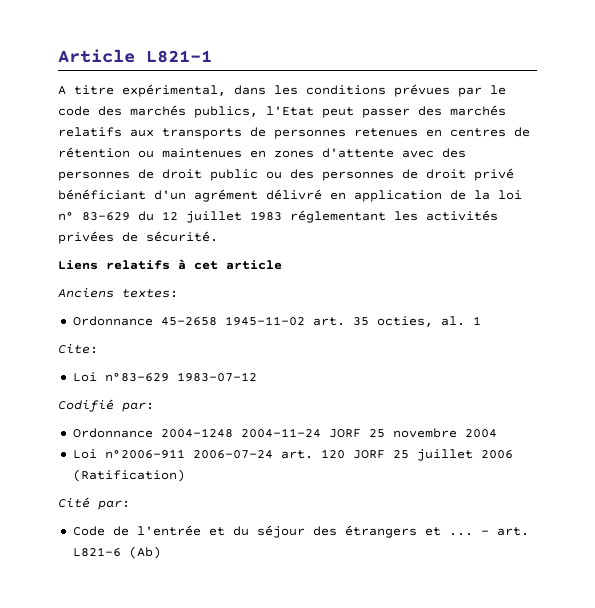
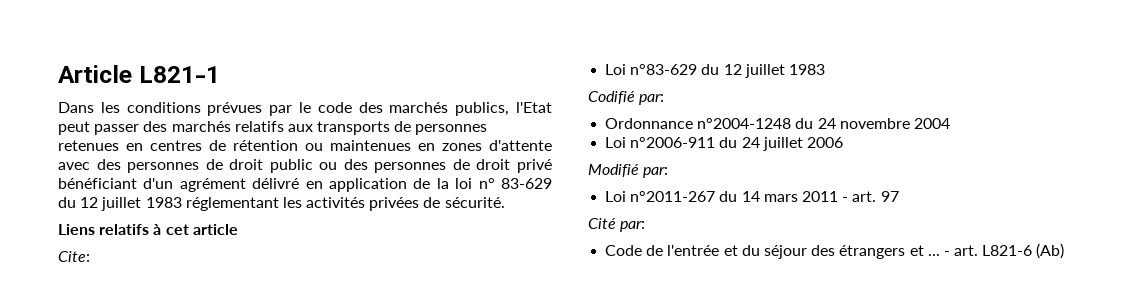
- A titre expérimental, dans les conditions prévues par le code des marchés publics, l'Etat peut passer des marchés relatifs aux transports de personnes retenues en centres de rétention ou maintenues en zones d'attente avec des personnes de droit public ou des personnes de droit privé bénéficiant d'un agrément délivré en application de la loi n° 83-629 du 12 juillet 1983 réglementant les activités privées de sécurité.
+ Dans les conditions prévues par le code des marchés publics, l'Etat peut passer des marchés relatifs aux transports de personnes retenues en centres de rétention ou maintenues en zones d'attente avec des personnes de droit public ou des personnes de droit privé bénéficiant d'un agrément délivré en application de la loi n° 83-629 du 12 juillet 1983 réglementant les activités privées de sécurité.
- Anciens textes:
- Ordonnance 45-2658 1945-11-02 art. 35 octies, al. 1
- Loi n°83-629 1983-07-12
+ Loi n°83-629 du 12 juillet 1983
- Ordonnance 2004-1248 2004-11-24 JORF 25 novembre 2004
+ Ordonnance n°2004-1248 du 24 novembre 2004
- Loi n°2006-911 2006-07-24 art. 120 JORF 25 juillet 2006 (Ratification)
+ Loi n°2006-911 du 24 juillet 2006
+ Modifié par:
+ Loi n°2011-267 du 14 mars 2011 - art. 97

